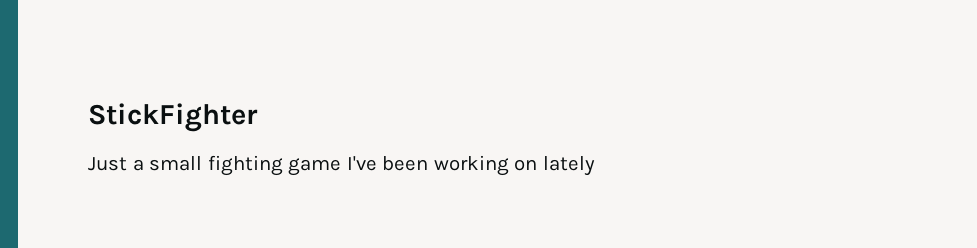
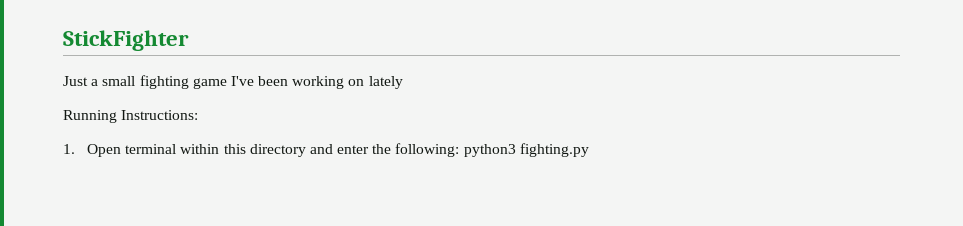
+ Running Instructions:
+ 1. Open terminal within this directory and enter the following: python3 fighting.py

